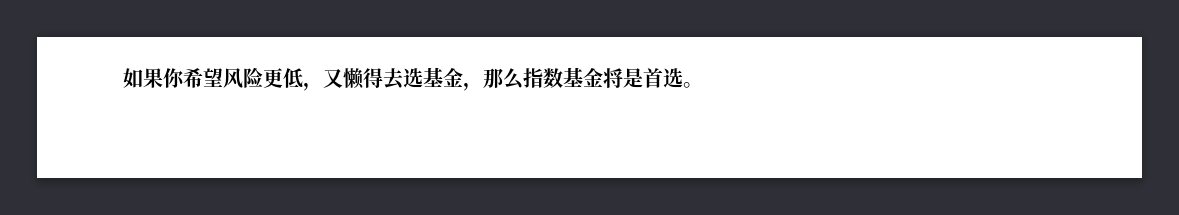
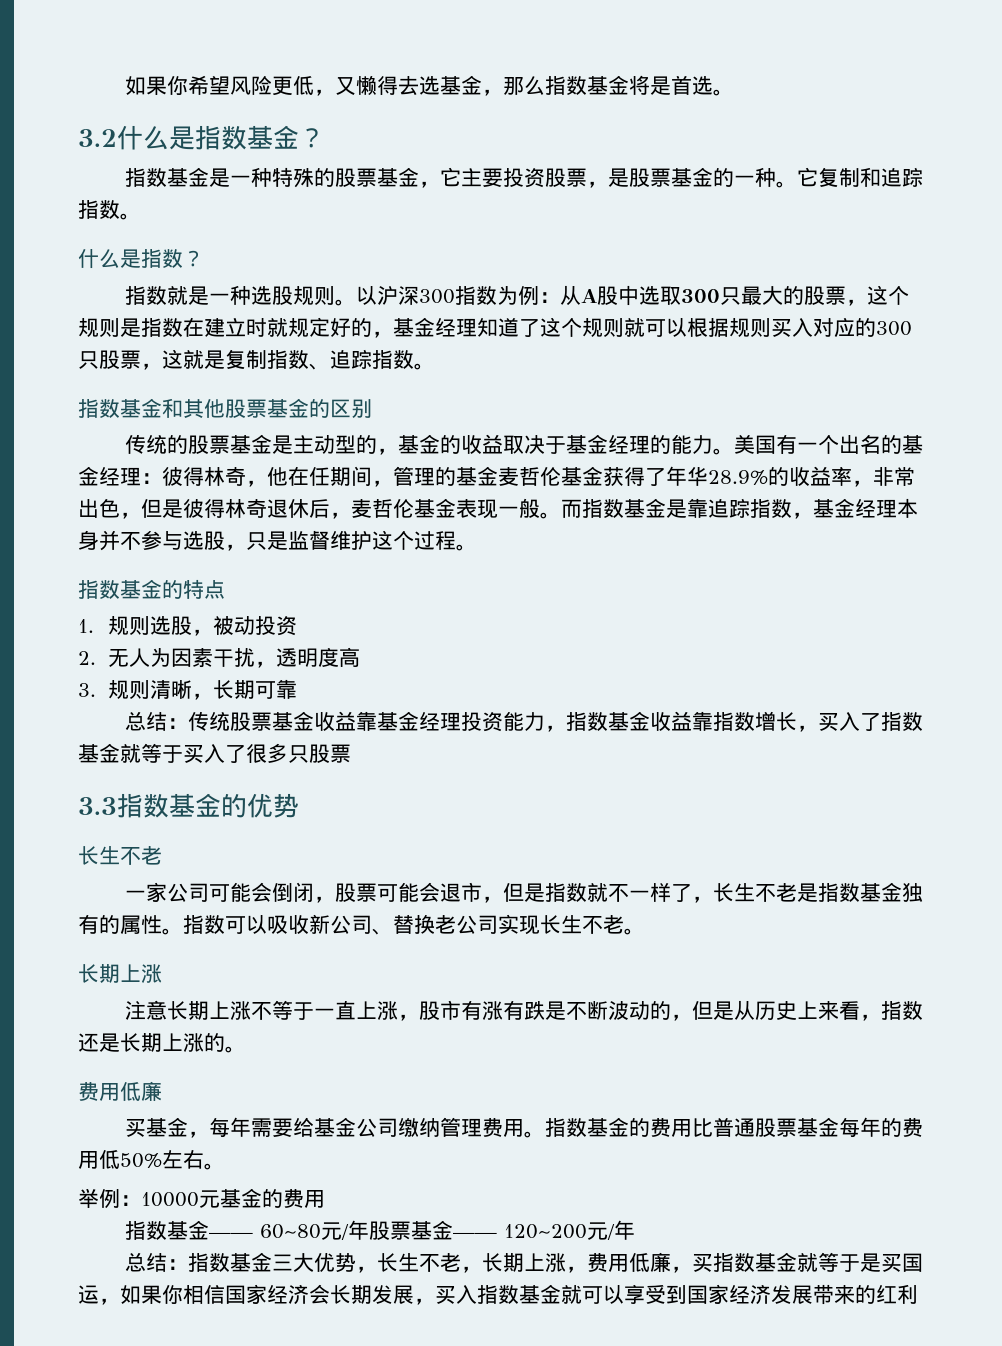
+ 3.2什么是指数基金？
+ 指数基金是一种特殊的股票基金，它主要投资股票，是股票基金的一种。它复制和追踪指数。
+ 什么是指数？
+ 指数就是一种选股规则。以沪深300指数为例：从A股中选取300只最大的股票，这个规则是指数在建立时就规定好的，基金经理知道了这个规则就可以根据规则买入对应的300只股票，这就是复制指数、追踪指数。
+ 指数基金和其他股票基金的区别
+ 传统的股票基金是主动型的，基金的收益取决于基金经理的能力。美国有一个出名的基金经理：彼得林奇，他在任期间，管理的基金麦哲伦基金获得了年华28.9%的收益率，非常出色，但是彼得林奇退休后，麦哲伦基金表现一般。而指数基金是靠追踪指数，基金经理本身并不参与选股，只是监督维护这个过程。
+ 指数基金的特点
+ 1.规则选股，被动投资
+ 2.无人为因素干扰，透明度高
+ 3.规则清晰，长期可靠
+ 总结：传统股票基金收益靠基金经理投资能力，指数基金收益靠指数增长，买入了指数基金就等于买入了很多只股票
+ 3.3指数基金的优势
+ 长生不老
+ 一家公司可能会倒闭，股票可能会退市，但是指数就不一样了，长生不老是指数基金独有的属性。指数可以吸收新公司、替换老公司实现长生不老。
+ 长期上涨
+ 注意长期上涨不等于一直上涨，股市有涨有跌是不断波动的，但是从历史上来看，指数还是长期上涨的。
+ 费用低廉
+ 买基金，每年需要给基金公司缴纳管理费用。指数基金的费用比普通股票基金每年的费用低50%左右。
+ 举例：10000元基金的费用
+ 指数基金—— 60~80元/年股票基金—— 120~200元/年
+ 总结：指数基金三大优势，长生不老，长期上涨，费用低廉，买指数基金就等于是买国运，如果你相信国家经济会长期发展，买入指数基金就可以享受到国家经济发展带来的红利

